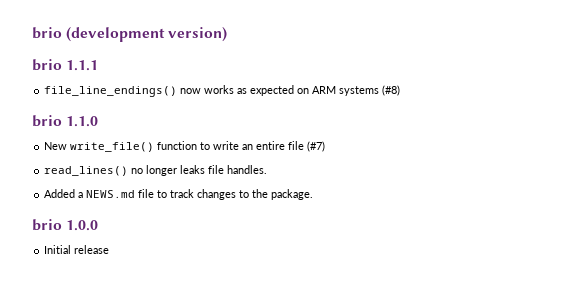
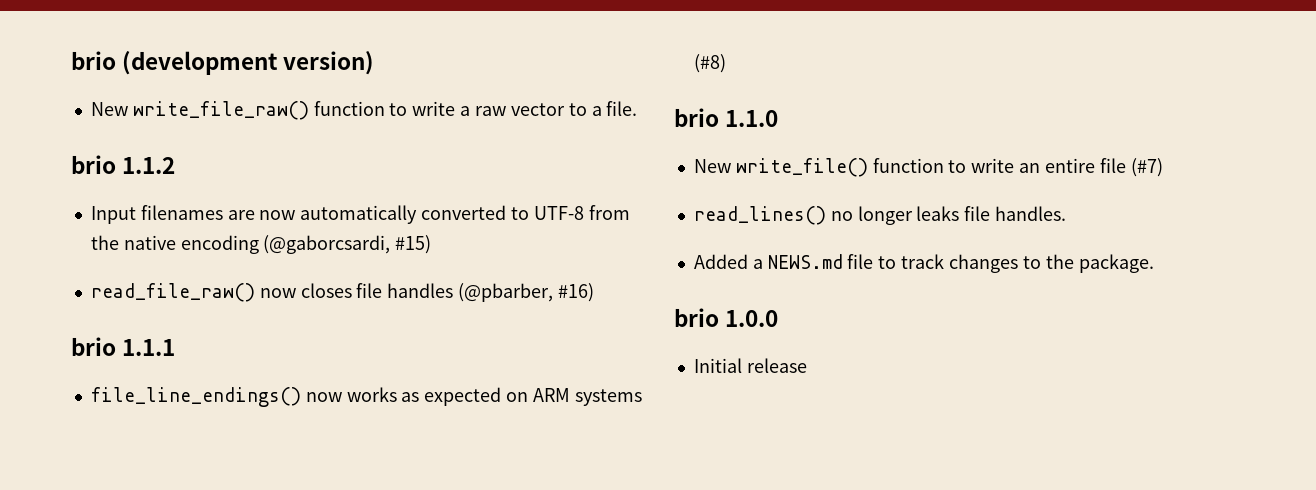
+ New write_file_raw() function to write a raw vector to a file.
+ brio 1.1.2
+ Input filenames are now automatically converted to UTF-8 from the native encoding (@gaborcsardi, #15)
+ read_file_raw() now closes file handles (@pbarber, #16)

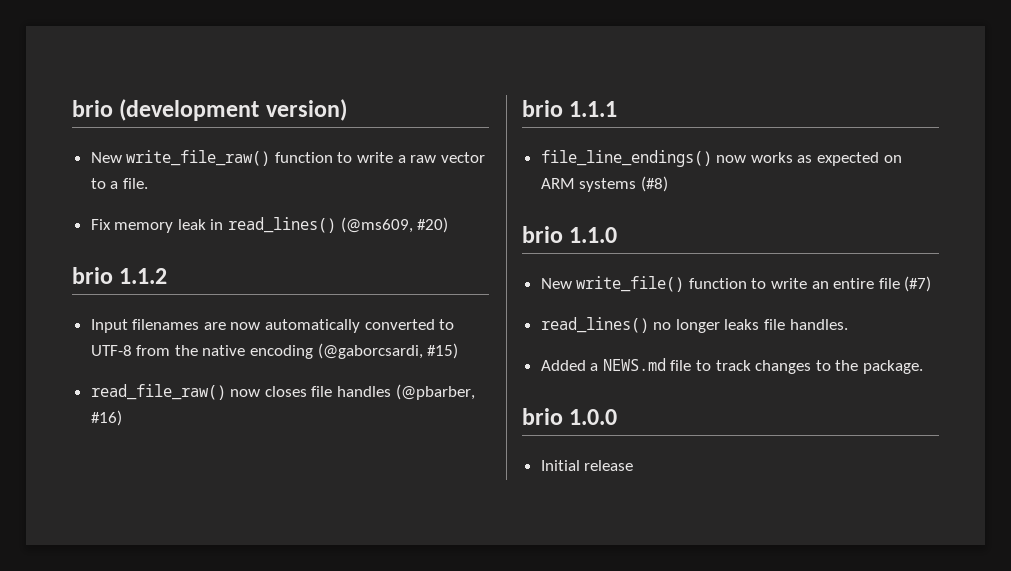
+ Fix memory leak in read_lines() (@ms609, #20)

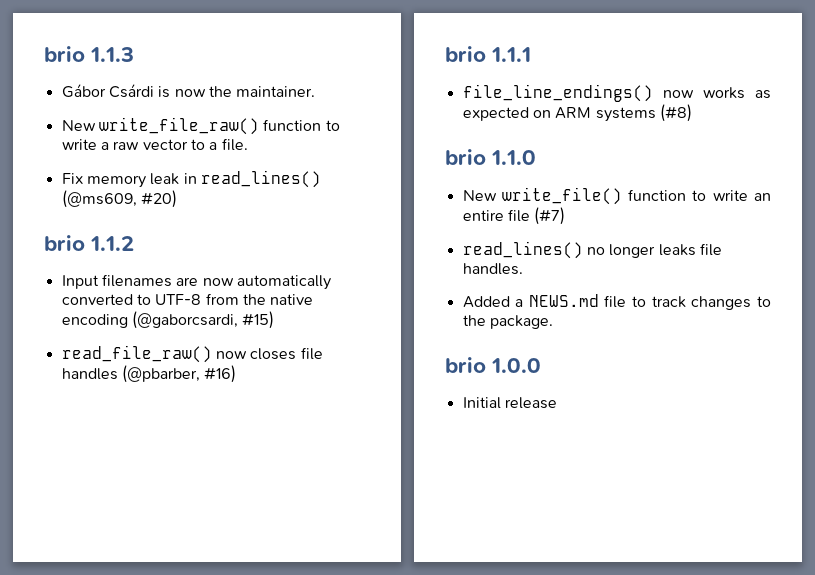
- brio (development version)
+ brio 1.1.3
+ Gábor Csárdi is now the maintainer.

